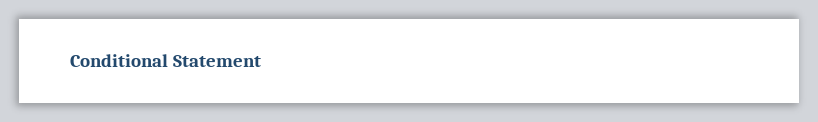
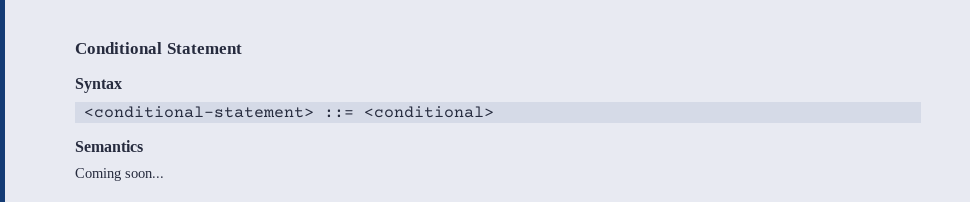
+ Syntax
+ <conditional-statement> ::= <conditional>
+ Semantics
+ Coming soon...

